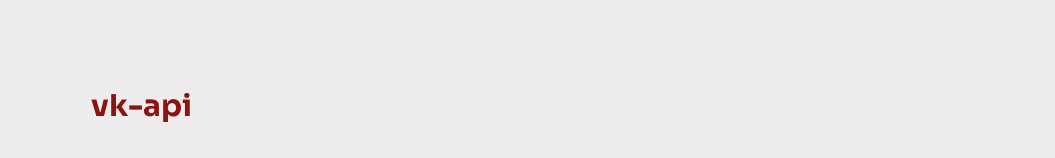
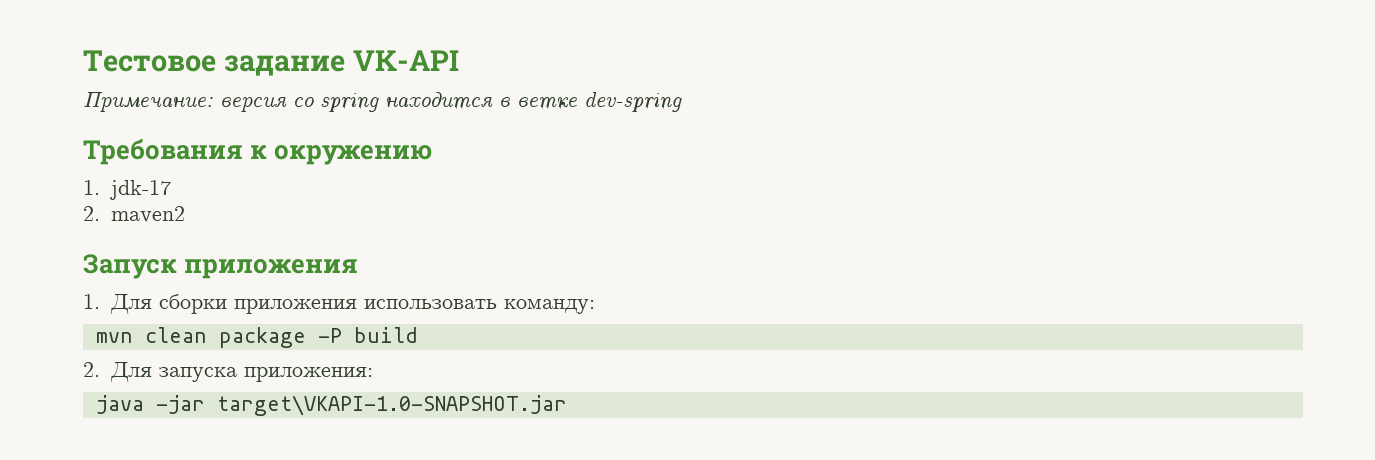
- vk-api
+ Тестовое задание VK-API
+ Примечание: версия со spring находится в ветке dev-spring
+ Требования к окружению
+ 1. jdk-17
+ 2. maven2
+ Запуск приложения
+ 1. Для сборки приложения использовать команду:
+ mvn clean package -P build
+ 2. Для запуска приложения:
+ java -jar target\VKAPI-1.0-SNAPSHOT.jar

